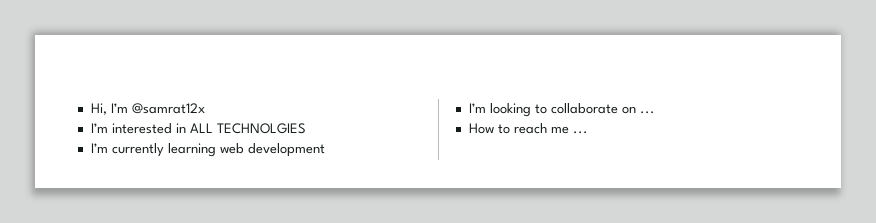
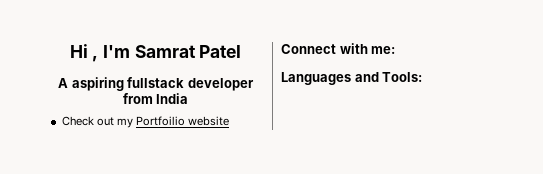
- Hi, I’m @samrat12x
- I’m interested in ALL TECHNOLGIES
- I’m currently learning web development
- I’m looking to collaborate on ...
- How to reach me ...
+ Hi , I'm Samrat Patel
+ A aspiring fullstack developer from India
+ Check out my Portfoilio website
+ Connect with me:
+ Languages and Tools:

